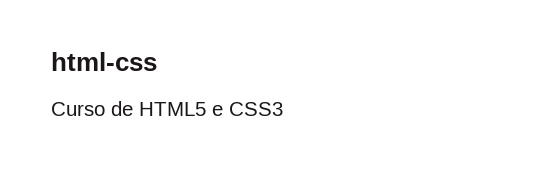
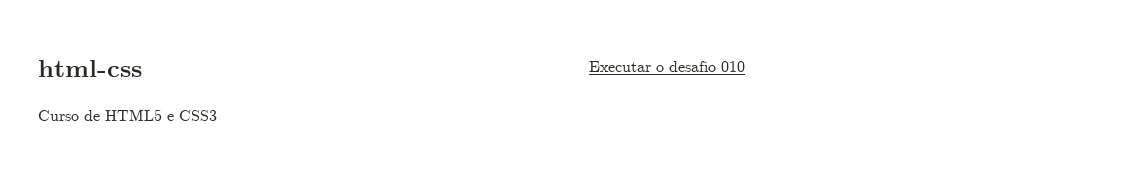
+ Executar o desafio 010

